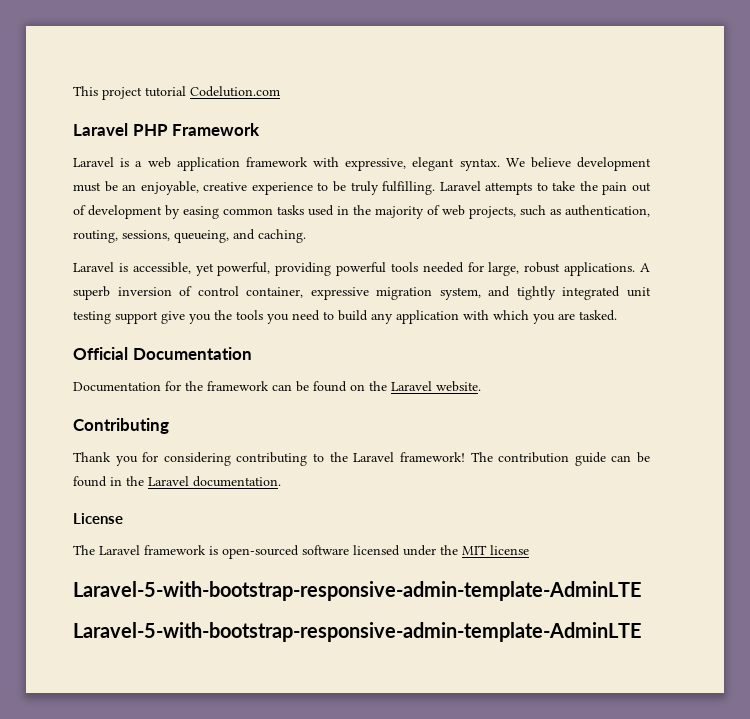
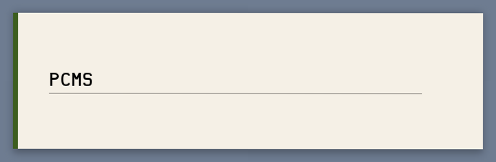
- This project tutorial Codelution.com
- Laravel PHP Framework
- Laravel is a web application framework with expressive, elegant syntax. We believe development must be an enjoyable, creative experience to be truly fulfilling. Laravel attempts to take the pain out of development by easing common tasks used in the majority of web projects, such as authentication, routing, sessions, queueing, and caching.
- Laravel is accessible, yet powerful, providing powerful tools needed for large, robust applications. A superb inversion of control container, expressive migration system, and tightly integrated unit testing support give you the tools you need to build any application with which you are tasked.
- Official Documentation
- Documentation for the framework can be found on the Laravel website.
- Contributing
- Thank you for considering contributing to the Laravel framework! The contribution guide can be found in the Laravel documentation.
- License
- The Laravel framework is open-sourced software licensed under the MIT license
- Laravel-5-with-bootstrap-responsive-admin-template-AdminLTE
- Laravel-5-with-bootstrap-responsive-admin-template-AdminLTE
+ PCMS

